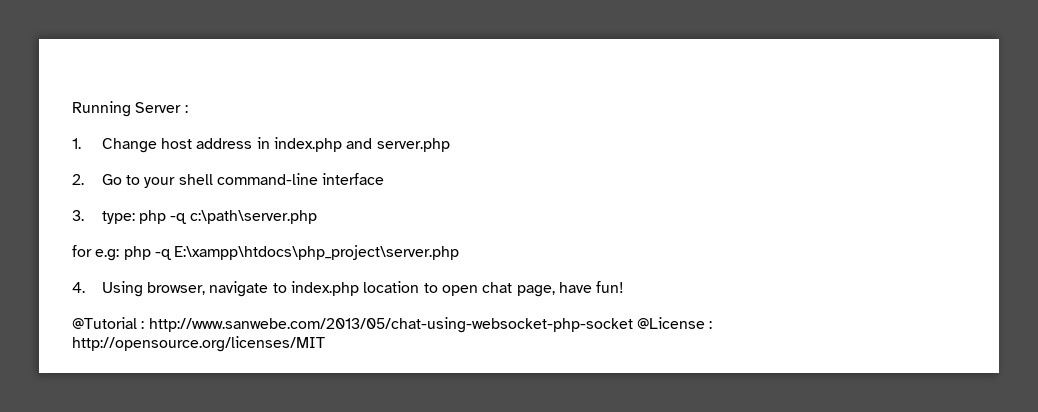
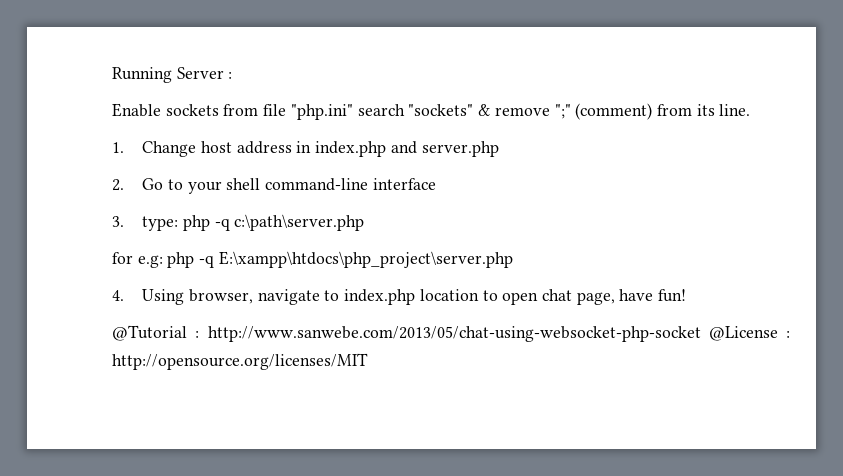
+ Enable sockets from file "php.ini" search "sockets" & remove ";" (comment) from its line.

